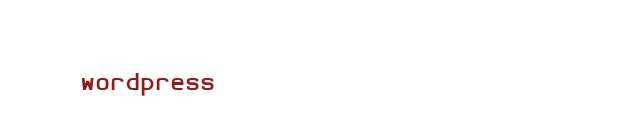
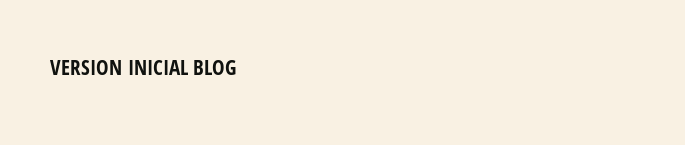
- wordpress
+ VERSION INICIAL BLOG

